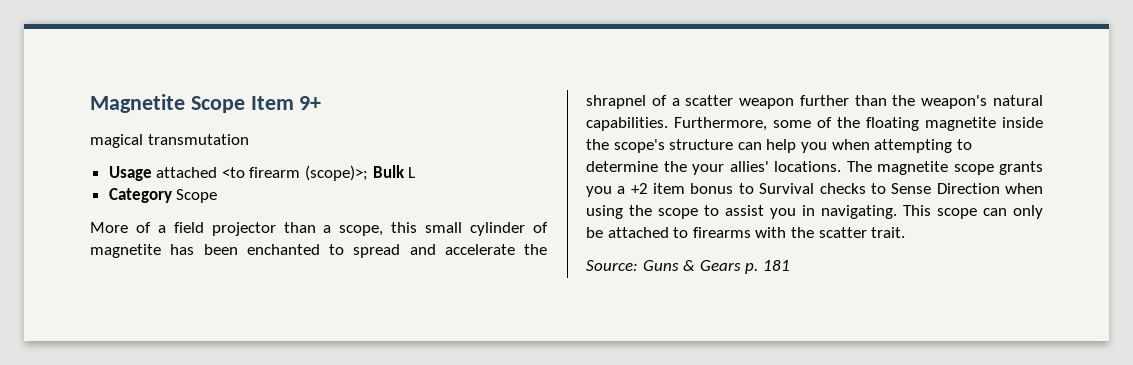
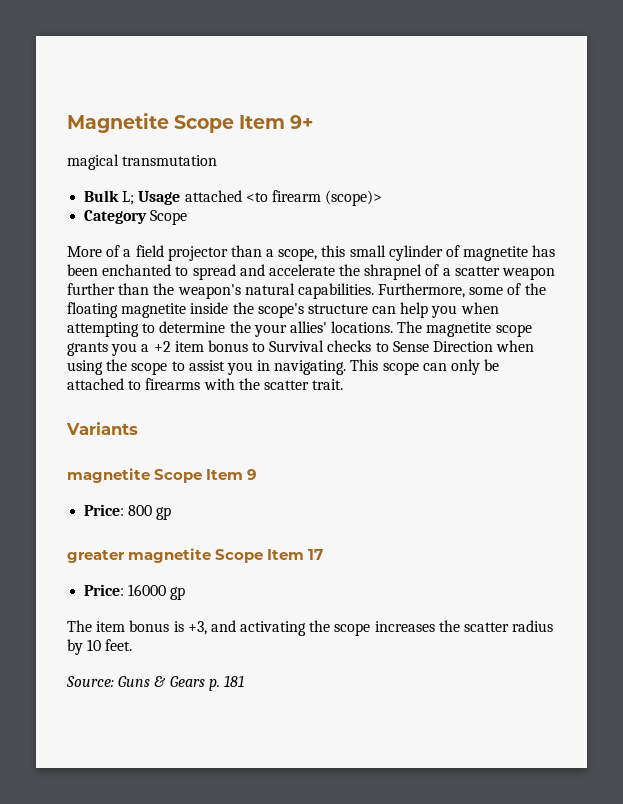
- Usage attached <to firearm (scope)>; Bulk L
+ Bulk L; Usage attached <to firearm (scope)>
+ Variants
+ magnetite Scope Item 9
+ Price: 800 gp
+ greater magnetite Scope Item 17
+ Price: 16000 gp
+ The item bonus is +3, and activating the scope increases the scatter radius by 10 feet.

